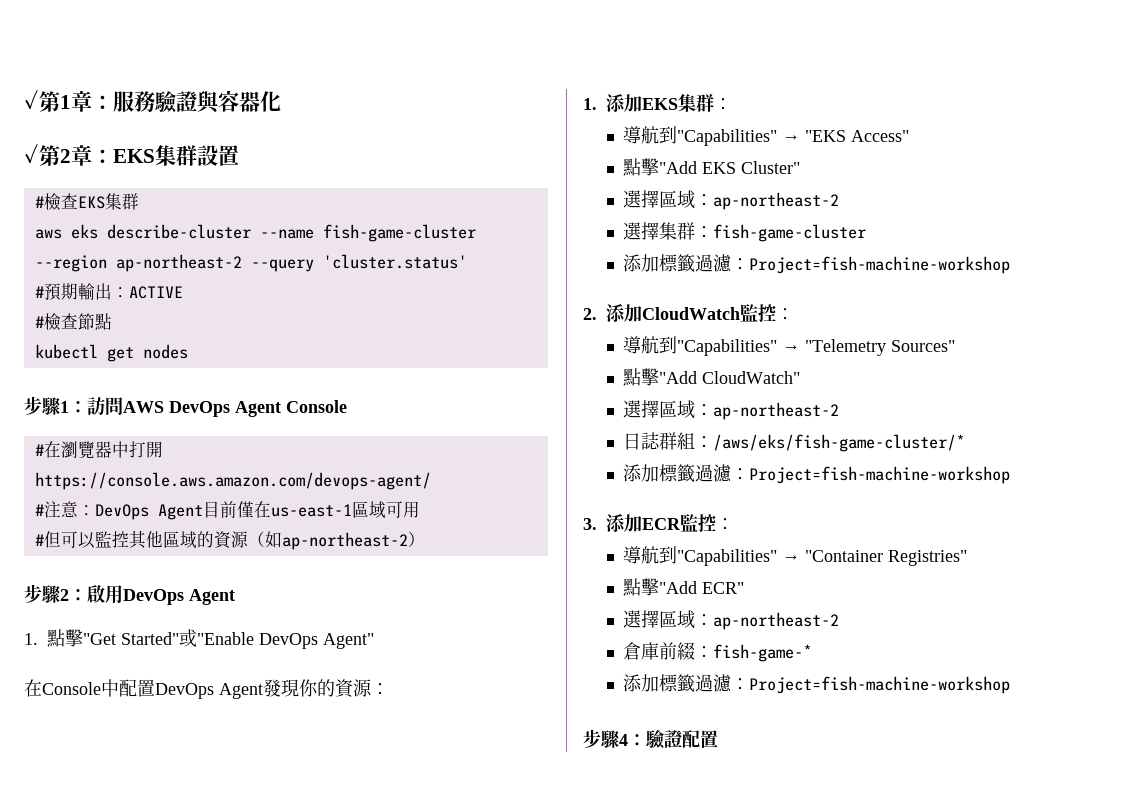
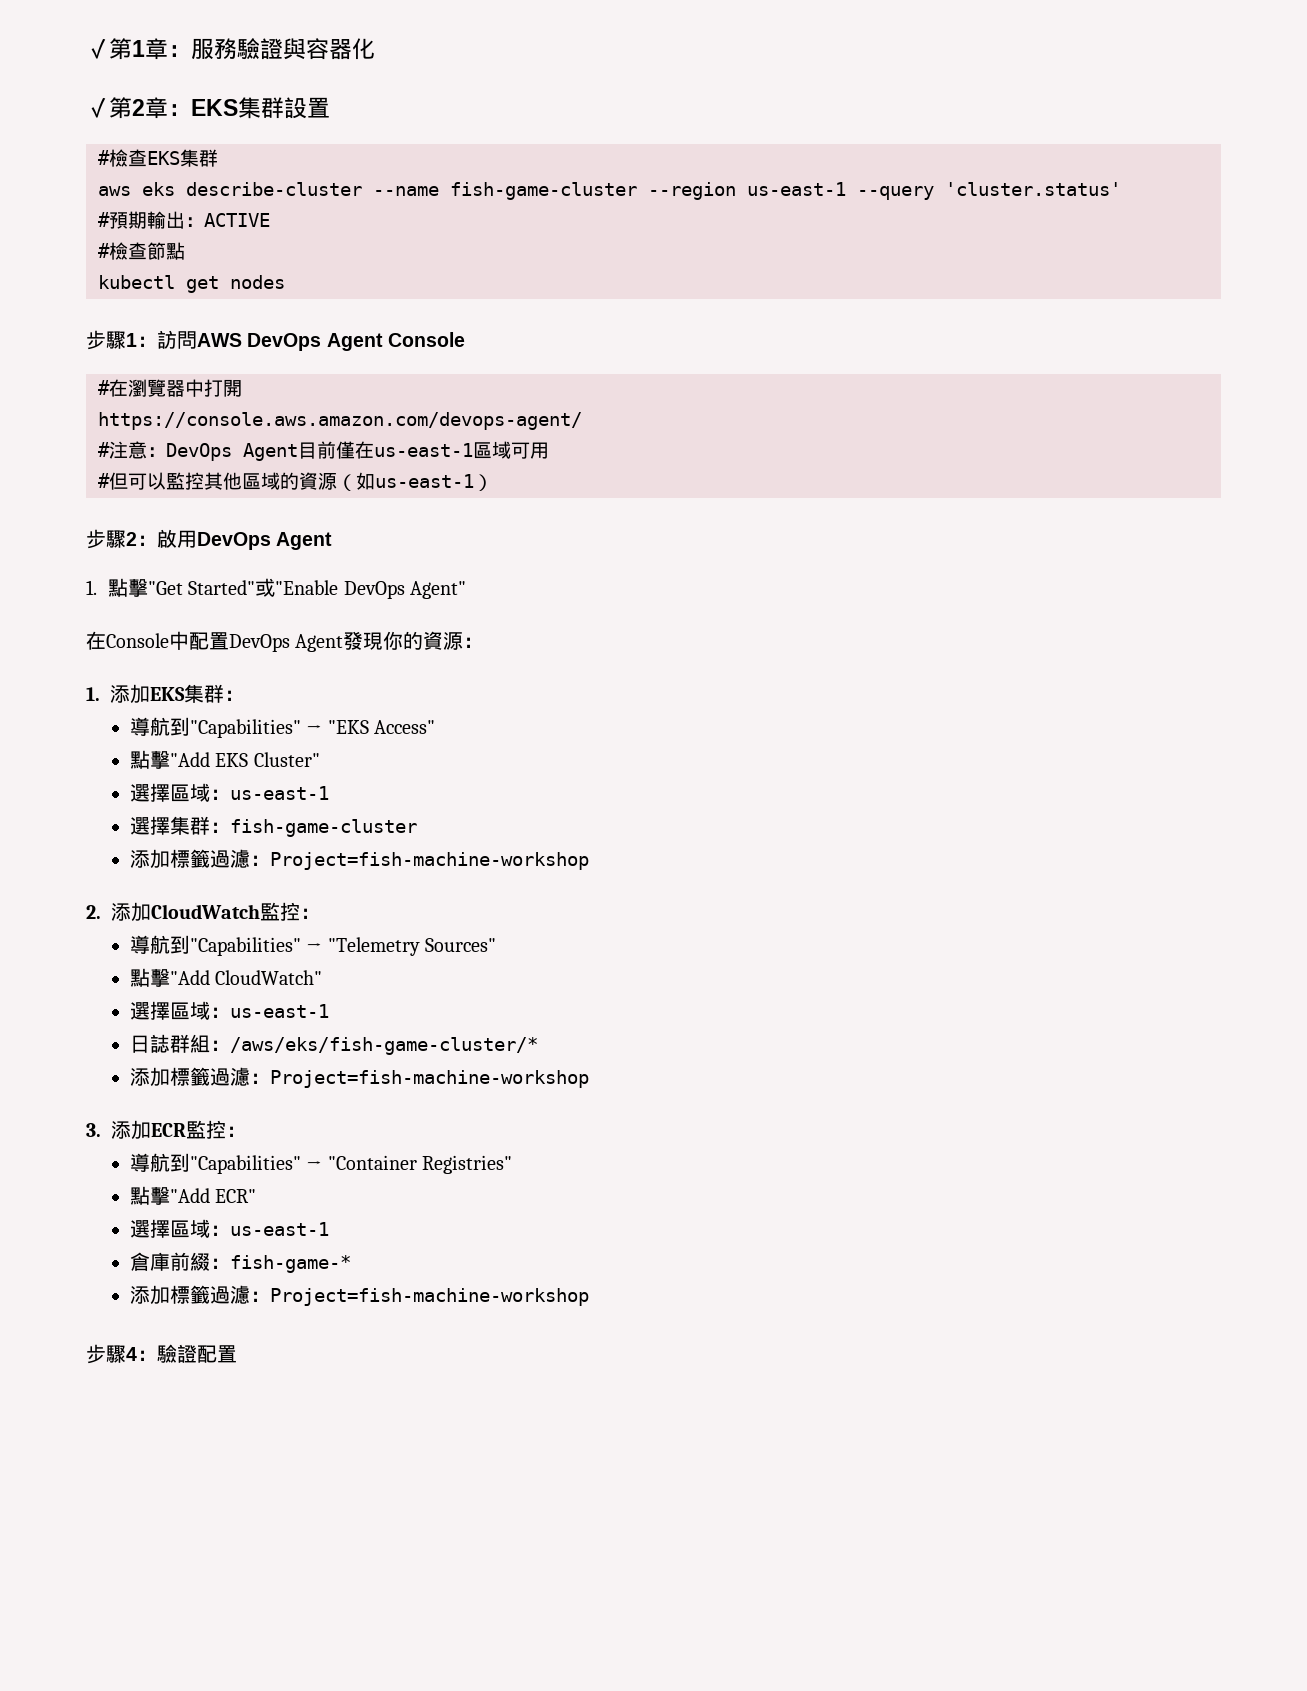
- aws eks describe-cluster --name fish-game-cluster --region ap-northeast-2 --query 'cluster.status'
+ aws eks describe-cluster --name fish-game-cluster --region us-east-1 --query 'cluster.status'
- #但可以監控其他區域的資源（如ap-northeast-2）
+ #但可以監控其他區域的資源（如us-east-1）
  點擊"Add EKS Cluster"
- 選擇區域：ap-northeast-2
+ 選擇區域：us-east-1
  點擊"Add CloudWatch"
- 選擇區域：ap-northeast-2
+ 選擇區域：us-east-1
  點擊"Add ECR"
- 選擇區域：ap-northeast-2
+ 選擇區域：us-east-1

